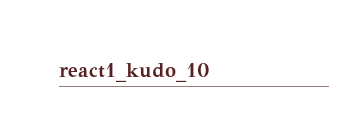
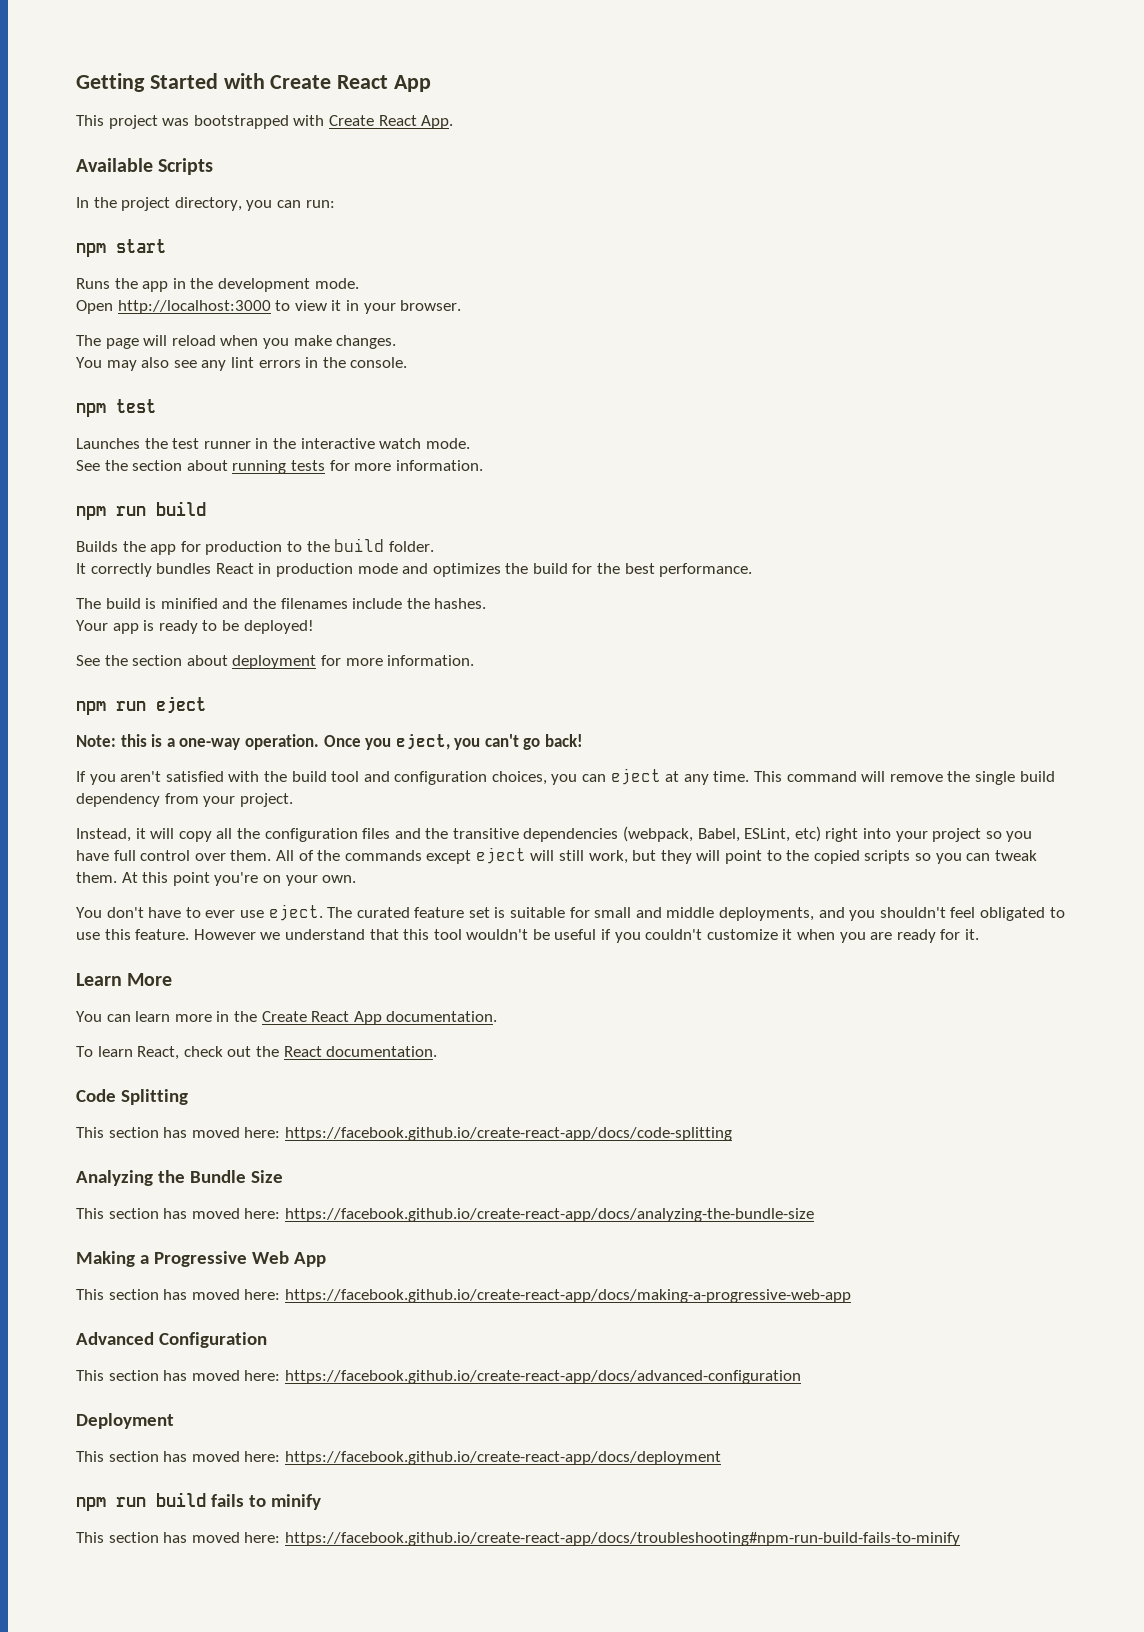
- react1_kudo_10
+ Getting Started with Create React App
+ This project was bootstrapped with Create React App.
+ Available Scripts
+ In the project directory, you can run:
+ npm start
+ Runs the app in the development mode.
+ Open http://localhost:3000 to view it in your browser.
+ The page will reload when you make changes.
+ You may also see any lint errors in the console.
+ npm test
+ Launches the test runner in the interactive watch mode.
+ See the section about running tests for more information.
+ npm run build
+ Builds the app for production to the build folder.
+ It correctly bundles React in production mode and optimizes the build for the best performance.
+ The build is minified and the filenames include the hashes.
+ Your app is ready to be deployed!
+ See the section about deployment for more information.
+ npm run eject
+ Note: this is a one-way operation. Once you eject, you can't go back!
+ If you aren't satisfied with the build tool and configuration choices, you can eject at any time. This command will remove the single build dependency from your project.
+ Instead, it will copy all the configuration files and the transitive dependencies (webpack, Babel, ESLint, etc) right into your project so you have full control over them. All of the commands except eject will still work, but they will point to the copied scripts so you can tweak them. At this point you're on your own.
+ You don't have to ever use eject. The curated feature set is suitable for small and middle deployments, and you shouldn't feel obligated to use this feature. However we understand that this tool wouldn't be useful if you couldn't customize it when you are ready for it.
+ Learn More
+ You can learn more in the Create React App documentation.
+ To learn React, check out the React documentation.
+ Code Splitting
+ This section has moved here: https://facebook.github.io/create-react-app/docs/code-splitting
+ Analyzing the Bundle Size
+ This section has moved here: https://facebook.github.io/create-react-app/docs/analyzing-the-bundle-size
+ Making a Progressive Web App
+ This section has moved here: https://facebook.github.io/create-react-app/docs/making-a-progressive-web-app
+ Advanced Configuration
+ This section has moved here: https://facebook.github.io/create-react-app/docs/advanced-configuration
+ Deployment
+ This section has moved here: https://facebook.github.io/create-react-app/docs/deployment
+ npm run build fails to minify
+ This section has moved here: https://facebook.github.io/create-react-app/docs/troubleshooting#npm-run-build-fails-to-minify

